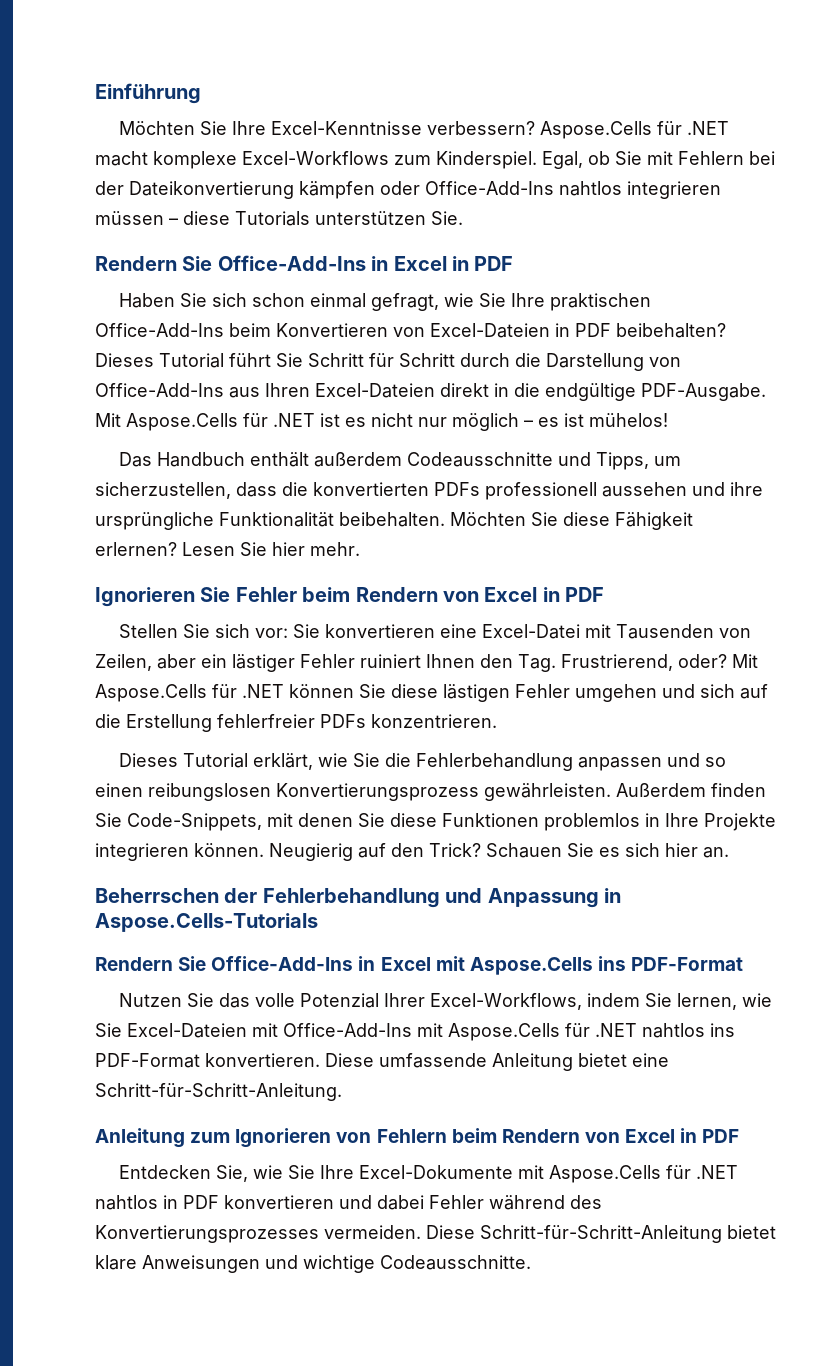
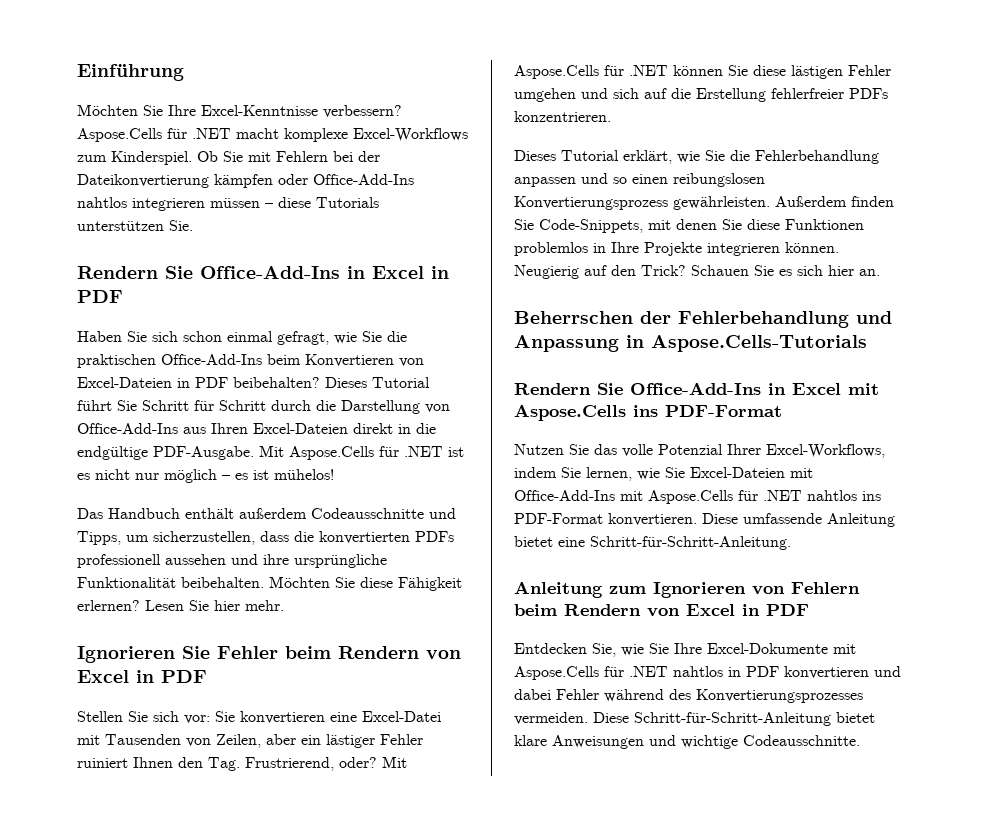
- Egal, ob Sie mit Fehlern bei der Dateikonvertierung kämpfen oder Office-Add-Ins nahtlos integrieren müssen – diese Tutorials unterstützen Sie.
+ Ob Sie mit Fehlern bei der Dateikonvertierung kämpfen oder Office-Add-Ins nahtlos integrieren müssen – diese Tutorials unterstützen Sie.
- Haben Sie sich schon einmal gefragt, wie Sie Ihre praktischen Office-Add-Ins beim Konvertieren von Excel-Dateien in PDF beibehalten?
+ Haben Sie sich schon einmal gefragt, wie Sie die praktischen Office-Add-Ins beim Konvertieren von Excel-Dateien in PDF beibehalten?

